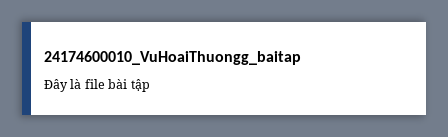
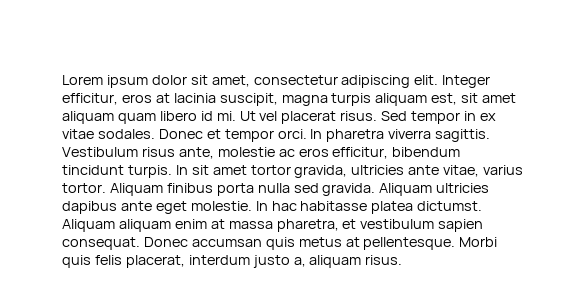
- 24174600010_VuHoaiThuongg_baitap
- Đây là file bài tập
+ Lorem ipsum dolor sit amet, consectetur adipiscing elit. Integer efficitur, eros at lacinia suscipit, magna turpis aliquam est, sit amet aliquam quam libero id mi. Ut vel placerat risus. Sed tempor in ex vitae sodales. Donec et tempor orci. In pharetra viverra sagittis. Vestibulum risus ante, molestie ac eros efficitur, bibendum tincidunt turpis. In sit amet tortor gravida, ultricies ante vitae, varius tortor. Aliquam finibus porta nulla sed gravida. Aliquam ultricies dapibus ante eget molestie. In hac habitasse platea dictumst. Aliquam aliquam enim at massa pharetra, et vestibulum sapien consequat. Donec accumsan quis metus at pellentesque. Morbi quis felis placerat, interdum justo a, aliquam risus.

